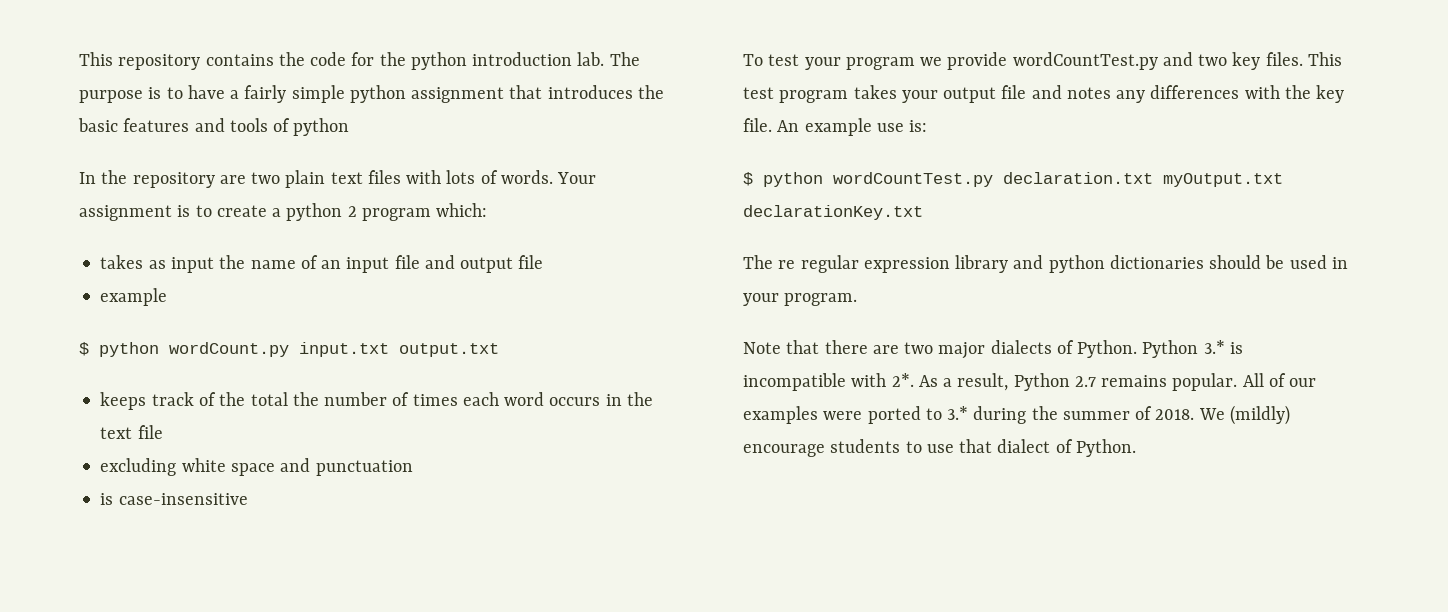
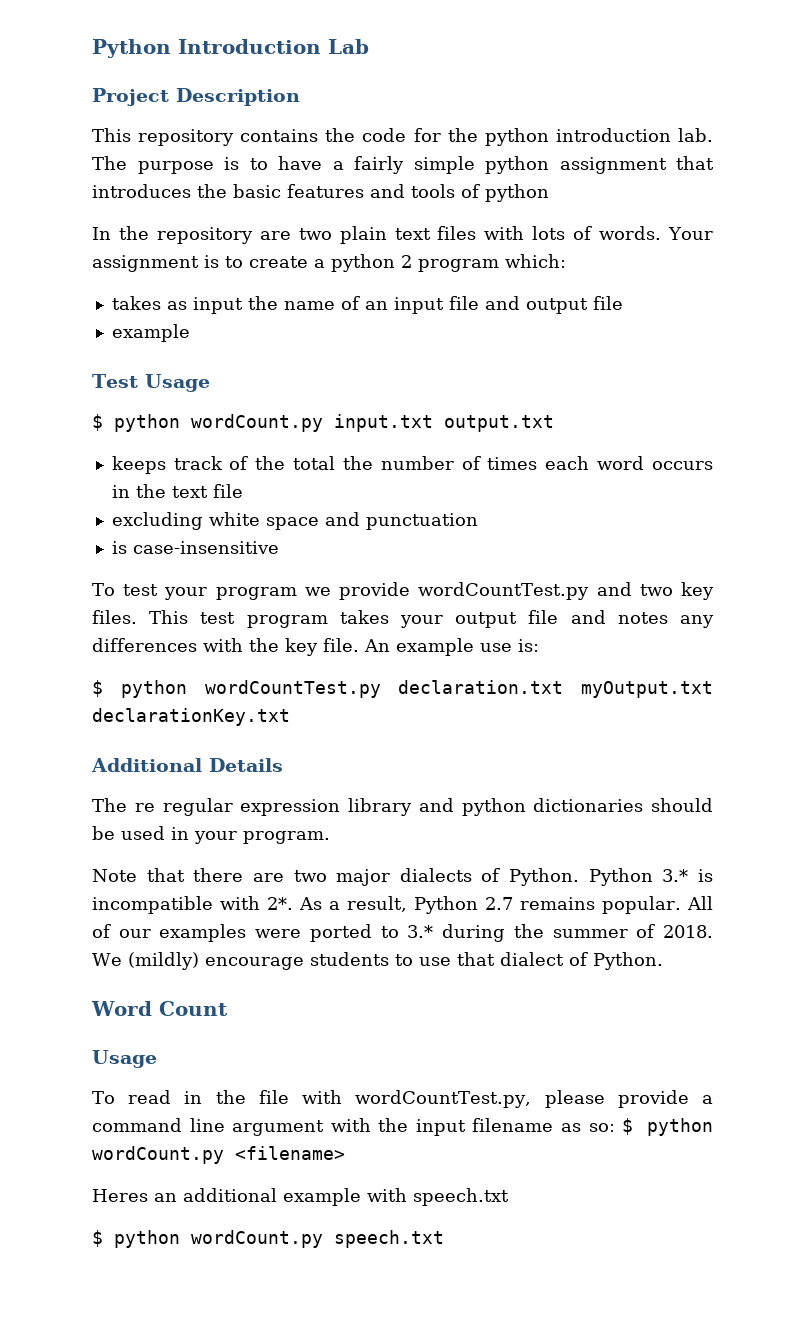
+ Python Introduction Lab
+ Project Description
+ Test Usage
+ Additional Details
+ Word Count
+ Usage
+ To read in the file with wordCountTest.py, please provide a command line argument with the input filename as so: $ python wordCount.py <filename>
+ Heres an additional example with speech.txt
+ $ python wordCount.py speech.txt

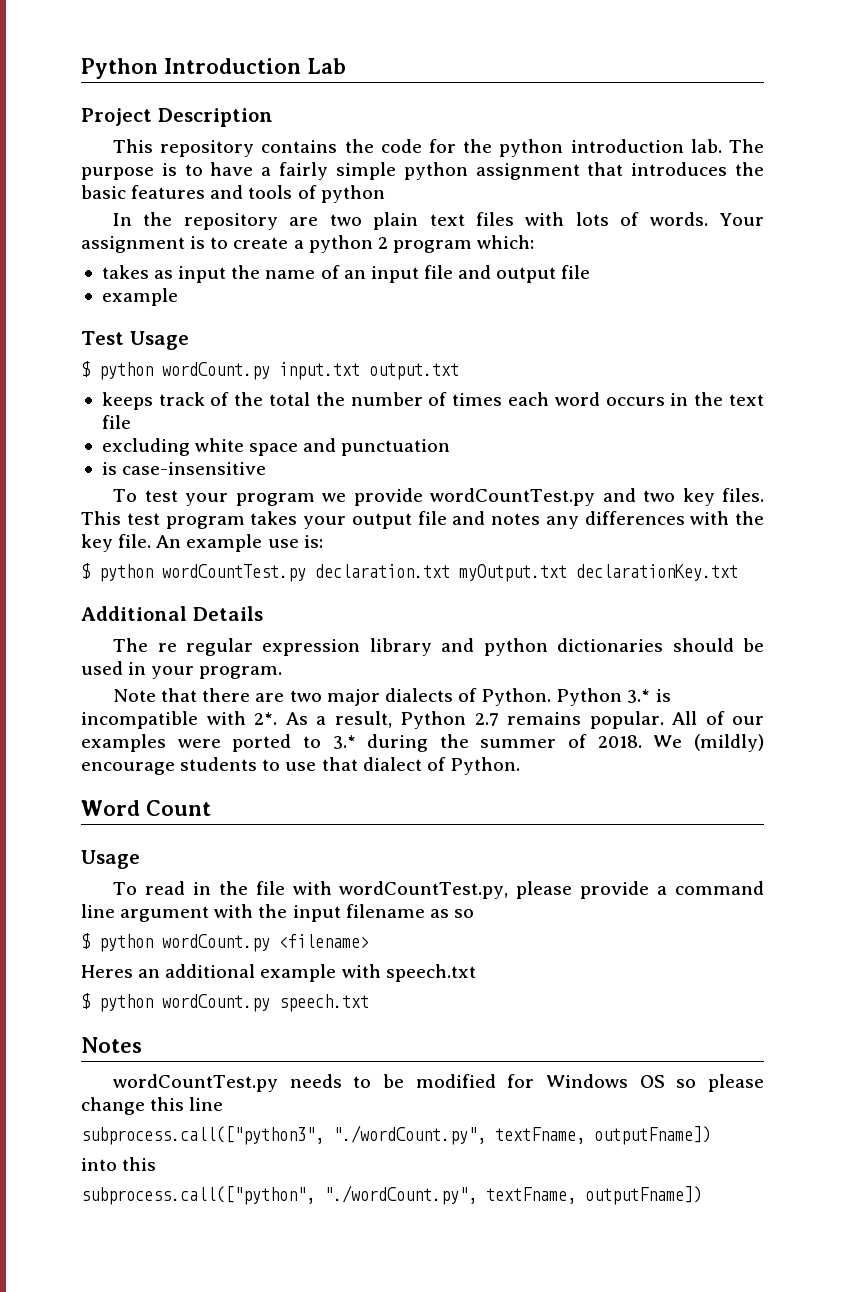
- To read in the file with wordCountTest.py, please provide a command line argument with the input filename as so: $ python wordCount.py <filename>
+ To read in the file with wordCountTest.py, please provide a command line argument with the input filename as so
+ $ python wordCount.py <filename>
+ Notes
+ wordCountTest.py needs to be modified for Windows OS so please change this line
+ subprocess.call(["python3", "./wordCount.py", textFname, outputFname])
+ into this
+ subprocess.call(["python", "./wordCount.py", textFname, outputFname])

